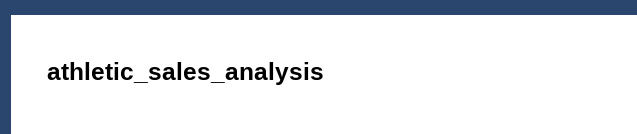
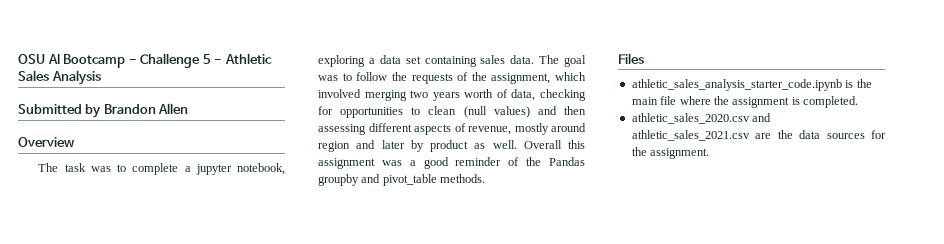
- athletic_sales_analysis
+ OSU AI Bootcamp - Challenge 5 - Athletic Sales Analysis
+ Submitted by Brandon Allen
+ Overview
+ The task was to complete a jupyter notebook, exploring a data set containing sales data. The goal was to follow the requests of the assignment, which involved merging two years worth of data, checking for opportunities to clean (null values) and then assessing different aspects of revenue, mostly around region and later by product as well. Overall this assignment was a good reminder of the Pandas groupby and pivot_table methods.
+ Files
+ athletic_sales_analysis_starter_code.ipynb is the main file where the assignment is completed.
+ athletic_sales_2020.csv and athletic_sales_2021.csv are the data sources for the assignment.

